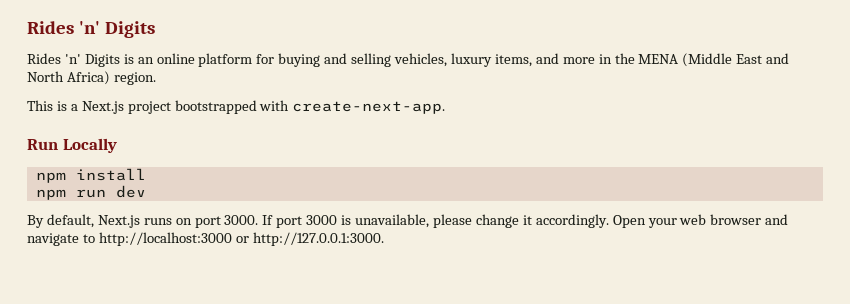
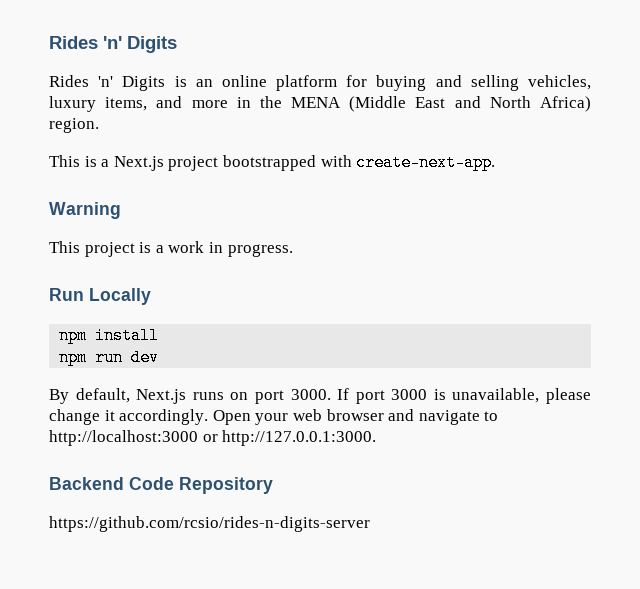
+ Warning
+ This project is a work in progress.
+ Backend Code Repository
+ https://github.com/rcsio/rides-n-digits-server

